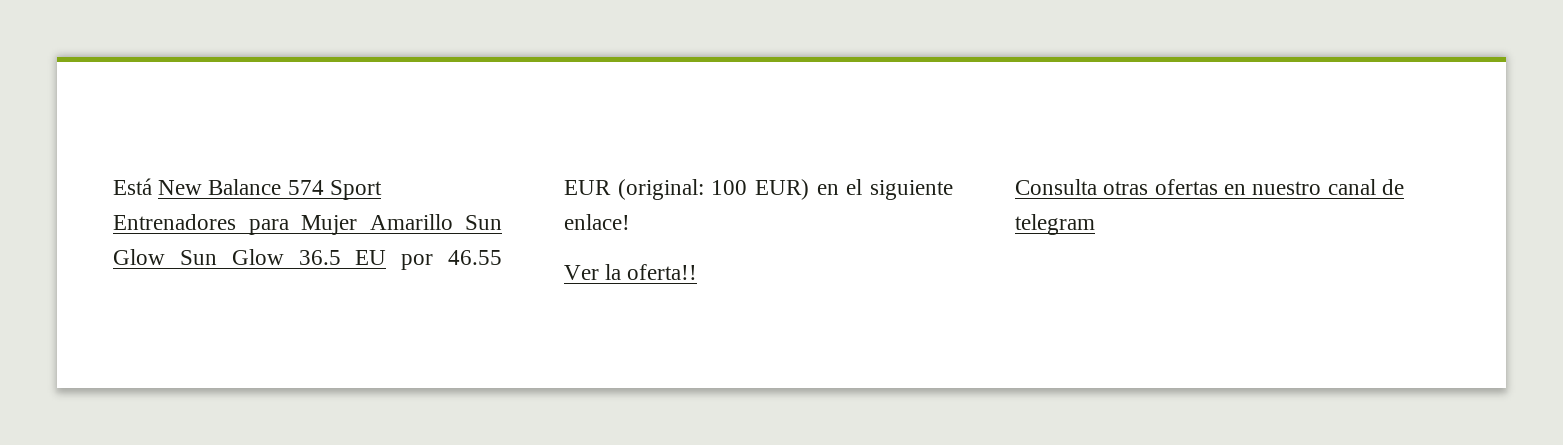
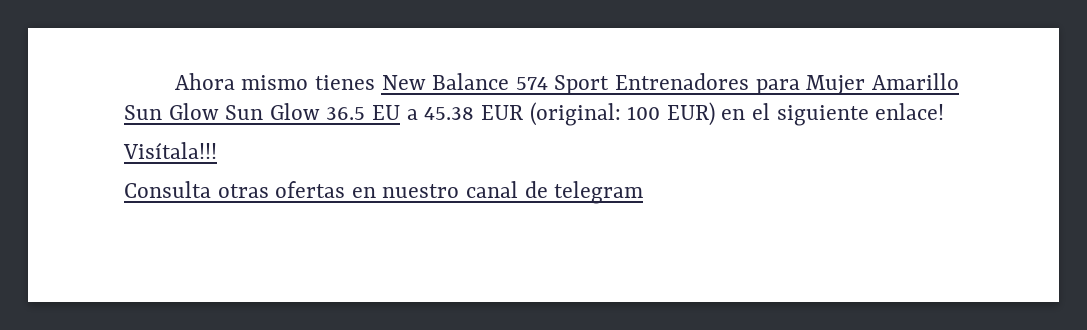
- Está New Balance 574 Sport Entrenadores para Mujer Amarillo Sun Glow Sun Glow 36.5 EU por 46.55 EUR (original: 100 EUR) en el siguiente enlace!
+ Ahora mismo tienes New Balance 574 Sport Entrenadores para Mujer Amarillo Sun Glow Sun Glow 36.5 EU a 45.38 EUR (original: 100 EUR) en el siguiente enlace!
- Ver la oferta!!
+ Visítala!!!

